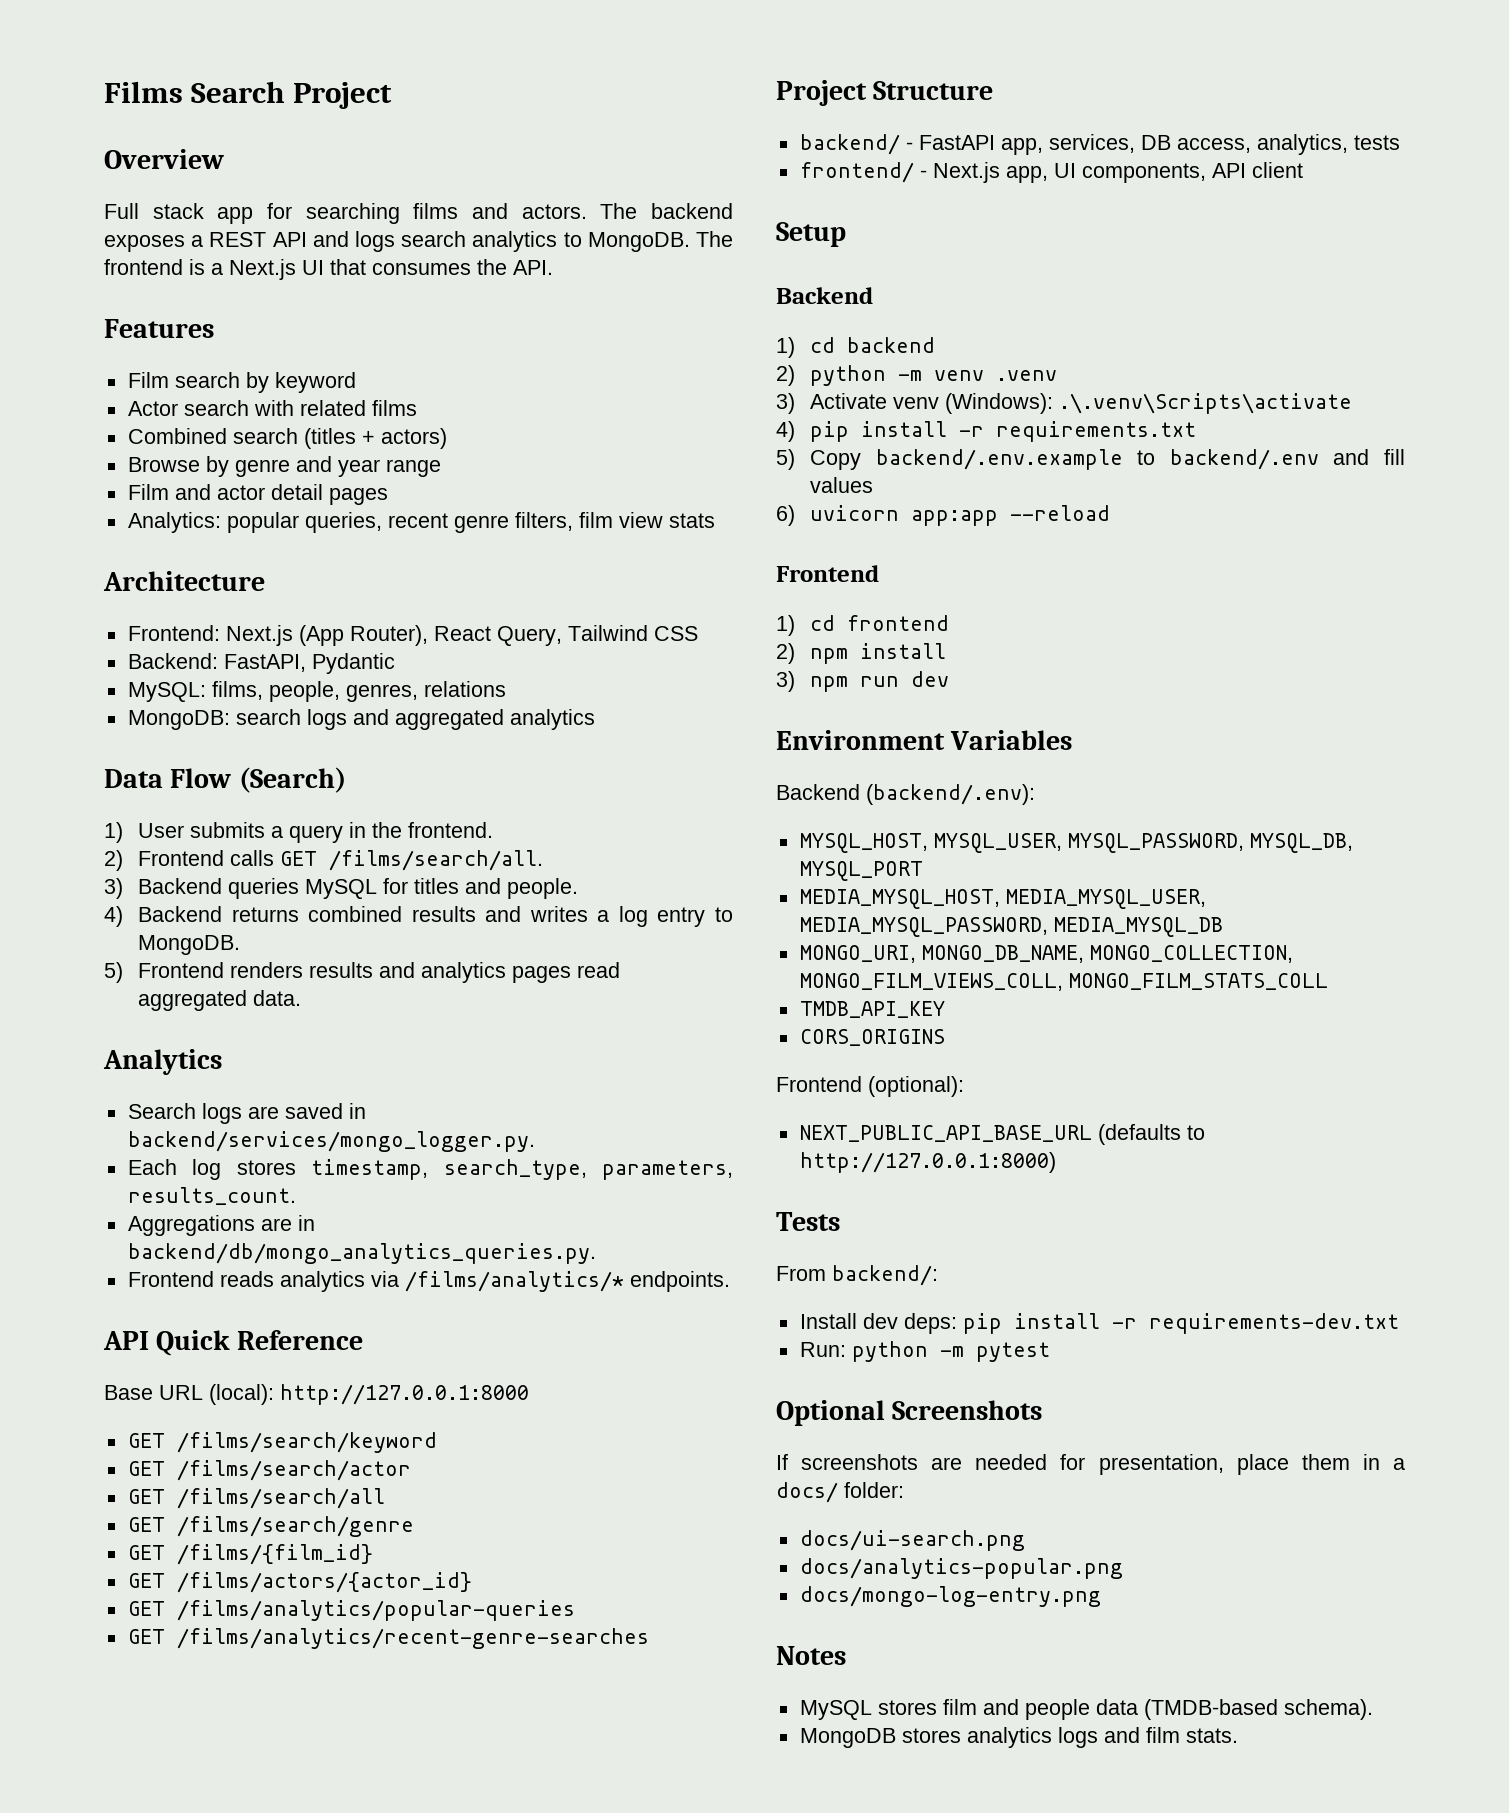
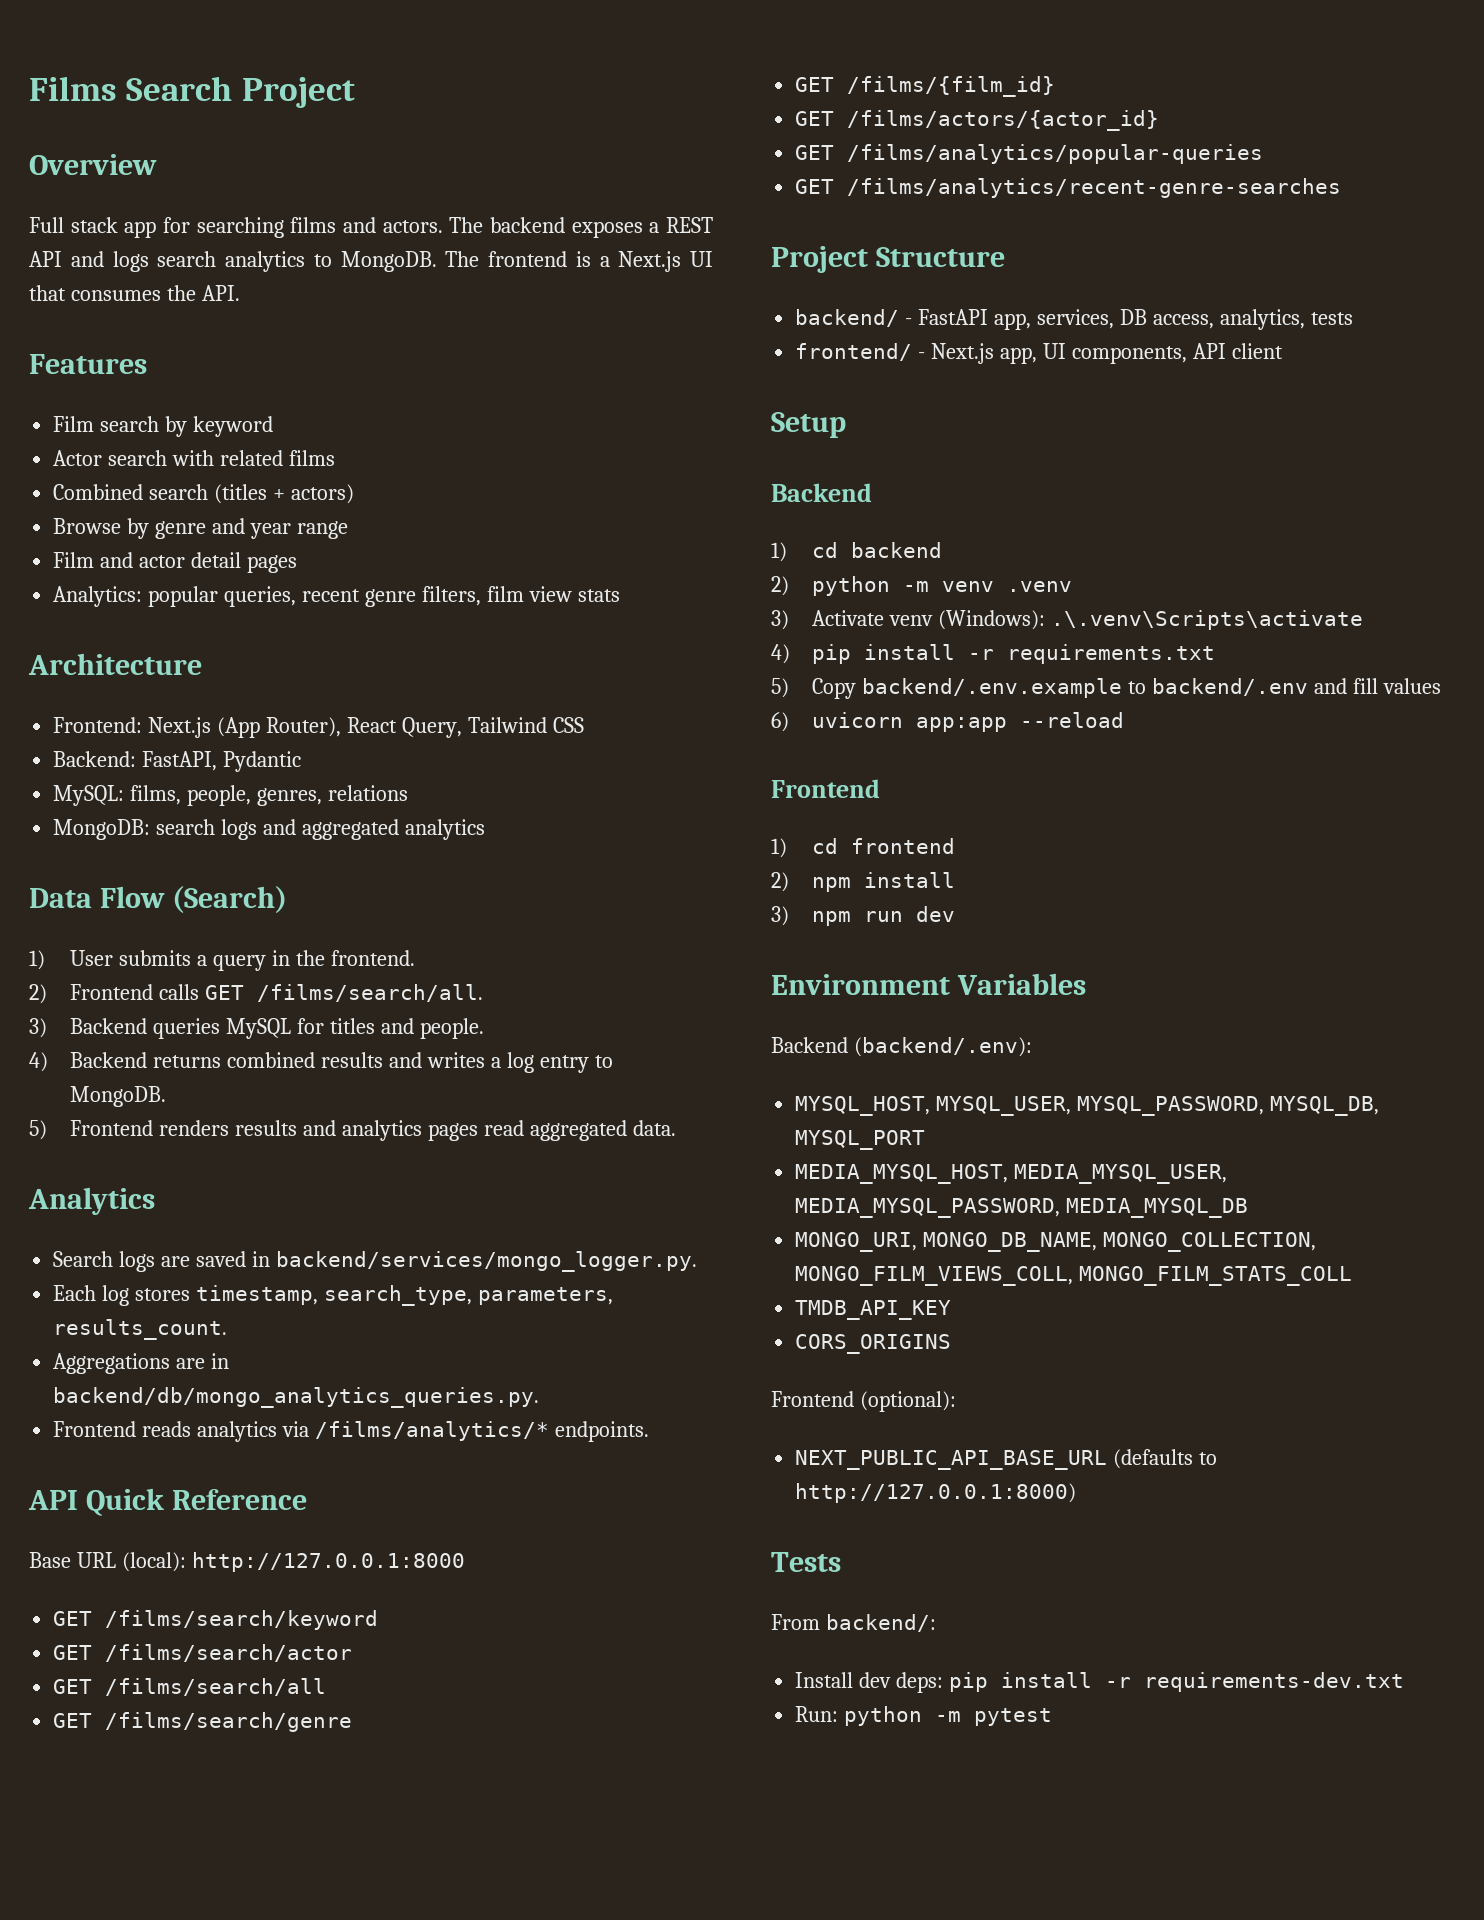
- Optional Screenshots
- If screenshots are needed for presentation, place them in a docs/ folder:
- docs/ui-search.png
- docs/analytics-popular.png
- docs/mongo-log-entry.png
- Notes
- MySQL stores film and people data (TMDB-based schema).
- MongoDB stores analytics logs and film stats.

